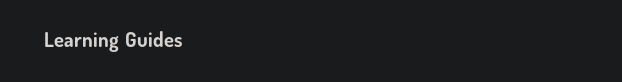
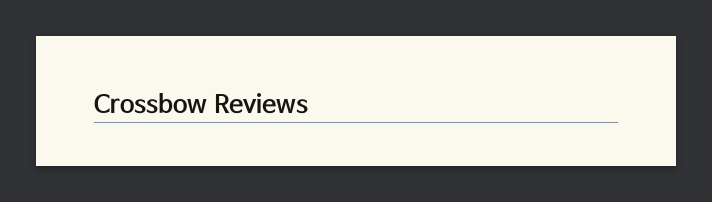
- Learning Guides
+ Crossbow Reviews

